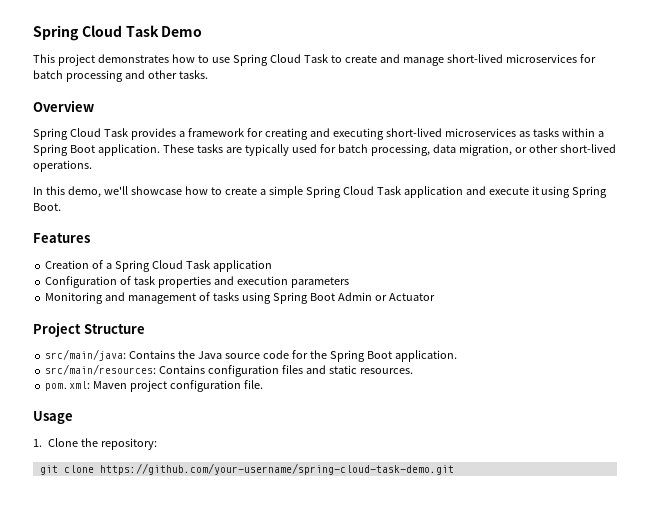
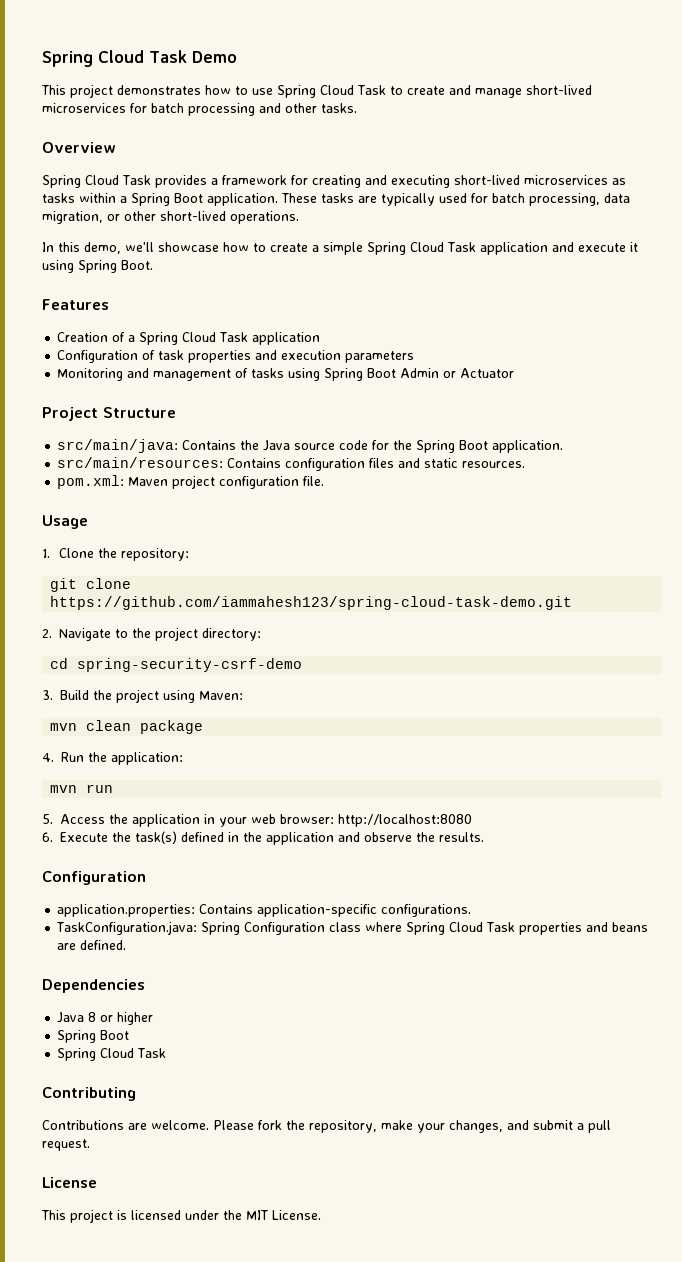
- git clone https://github.com/your-username/spring-cloud-task-demo.git
+ git clone https://github.com/iammahesh123/spring-cloud-task-demo.git
+ 2. Navigate to the project directory:
+ cd spring-security-csrf-demo
+ 3. Build the project using Maven:
+ mvn clean package
+ 4. Run the application:
+ mvn run
+ 5. Access the application in your web browser: http://localhost:8080
+ 6. Execute the task(s) defined in the application and observe the results.
+ Configuration
+ application.properties: Contains application-specific configurations.
+ TaskConfiguration.java: Spring Configuration class where Spring Cloud Task properties and beans are defined.
+ Dependencies
+ Java 8 or higher
+ Spring Boot
+ Spring Cloud Task
+ Contributing
+ Contributions are welcome. Please fork the repository, make your changes, and submit a pull request.
+ License
+ This project is licensed under the MIT License.

